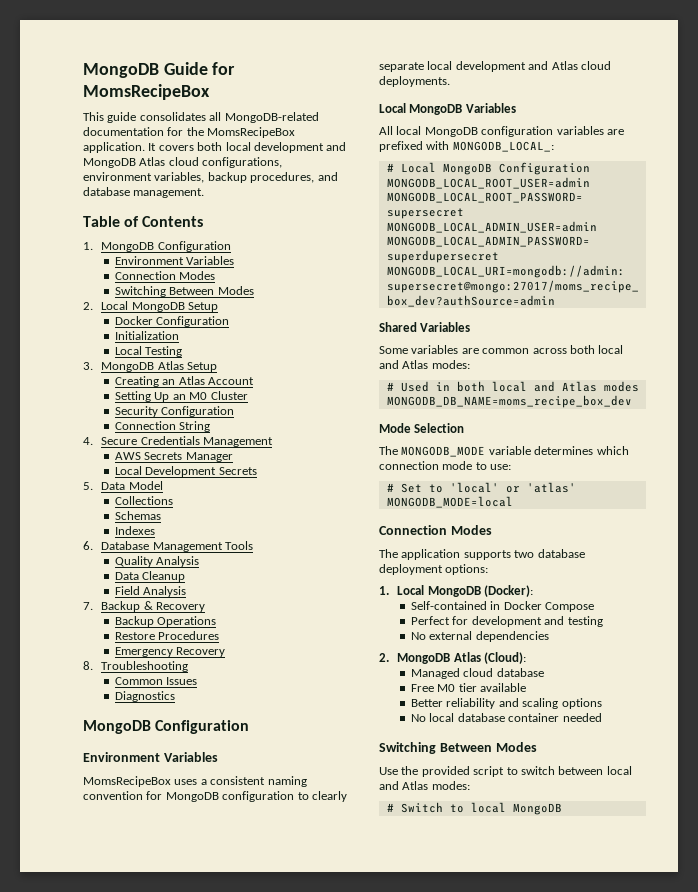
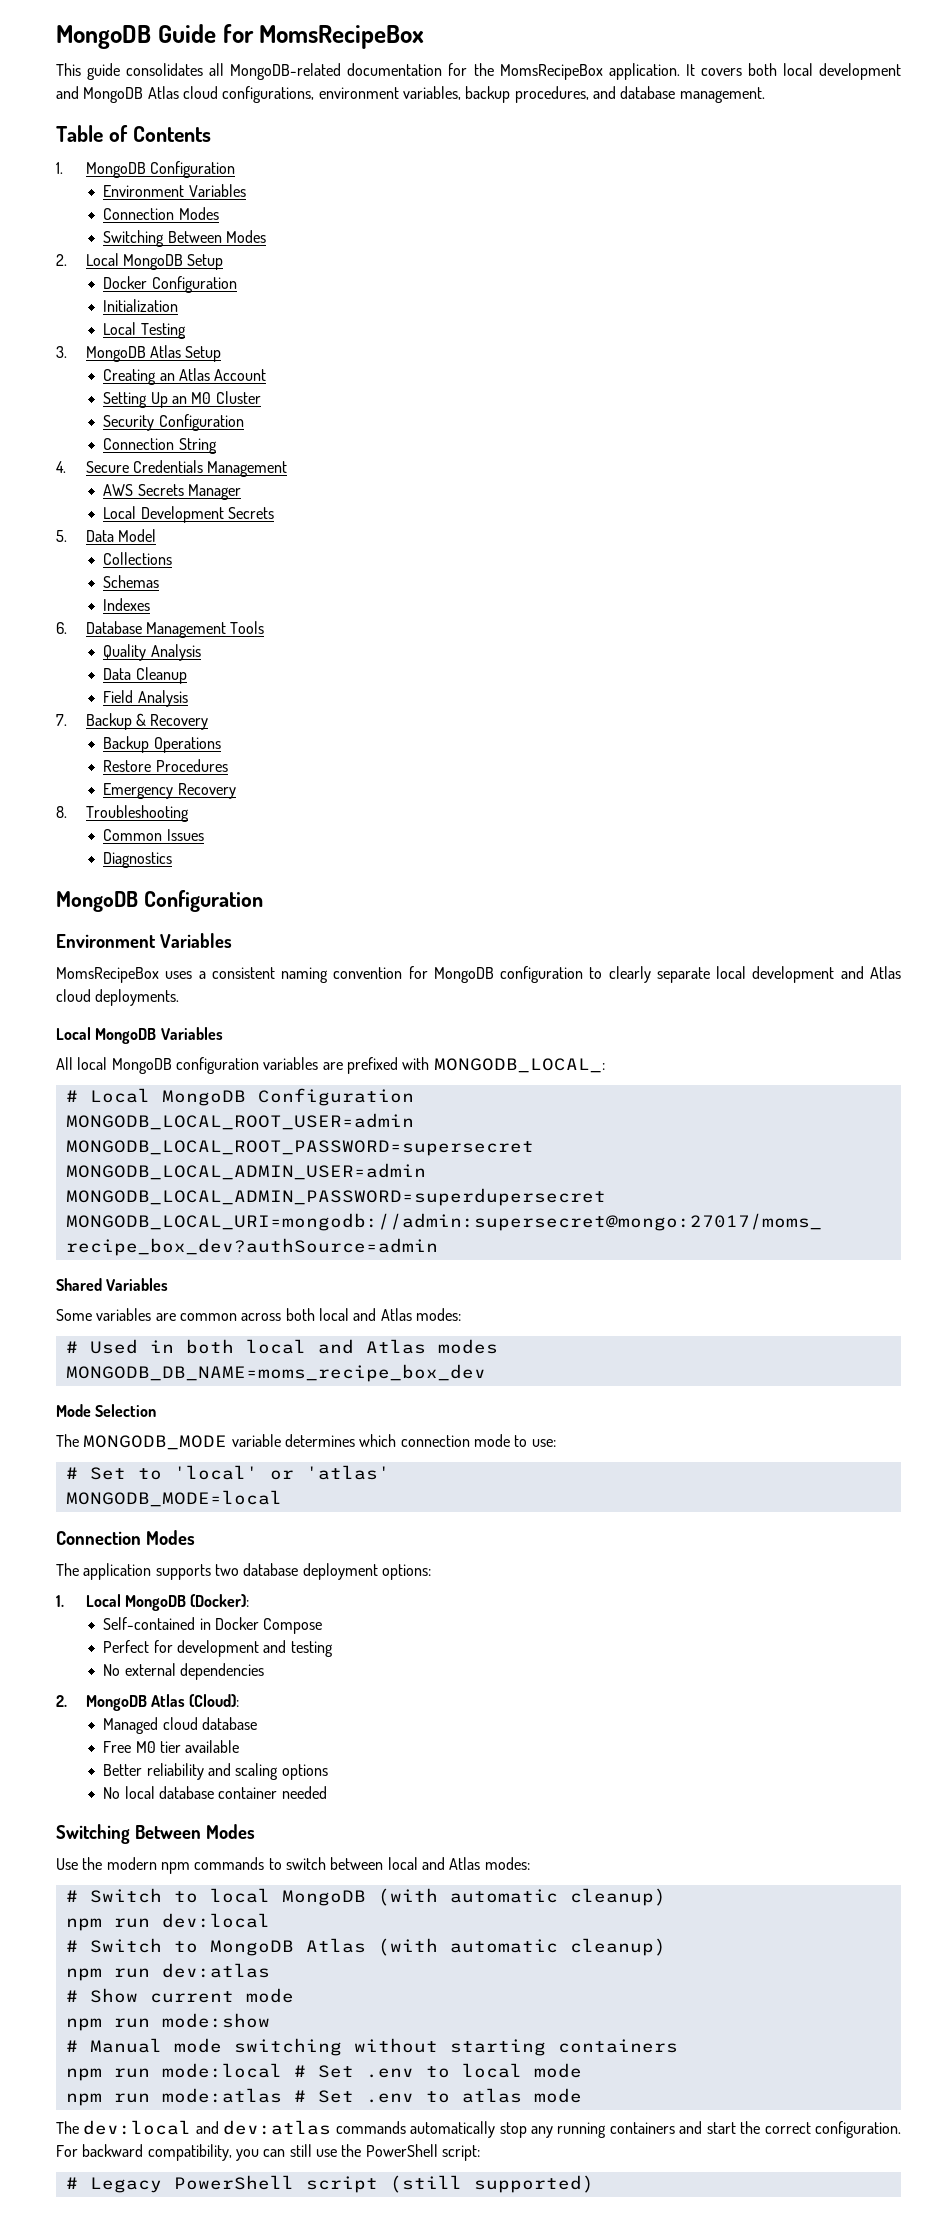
- Use the provided script to switch between local and Atlas modes:
+ Use the modern npm commands to switch between local and Atlas modes:
- # Switch to local MongoDB
+ # Switch to local MongoDB (with automatic cleanup)
+ npm run dev:local
+ # Switch to MongoDB Atlas (with automatic cleanup)
+ npm run dev:atlas
+ # Show current mode
+ npm run mode:show
+ # Manual mode switching without starting containers
+ npm run mode:local # Set .env to local mode
+ npm run mode:atlas # Set .env to atlas mode
+ The dev:local and dev:atlas commands automatically stop any running containers and start the correct configuration. For backward compatibility, you can still use the PowerShell script:
+ # Legacy PowerShell script (still supported)

